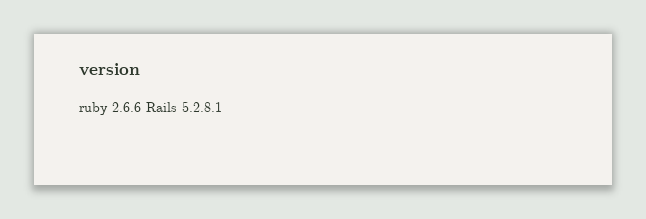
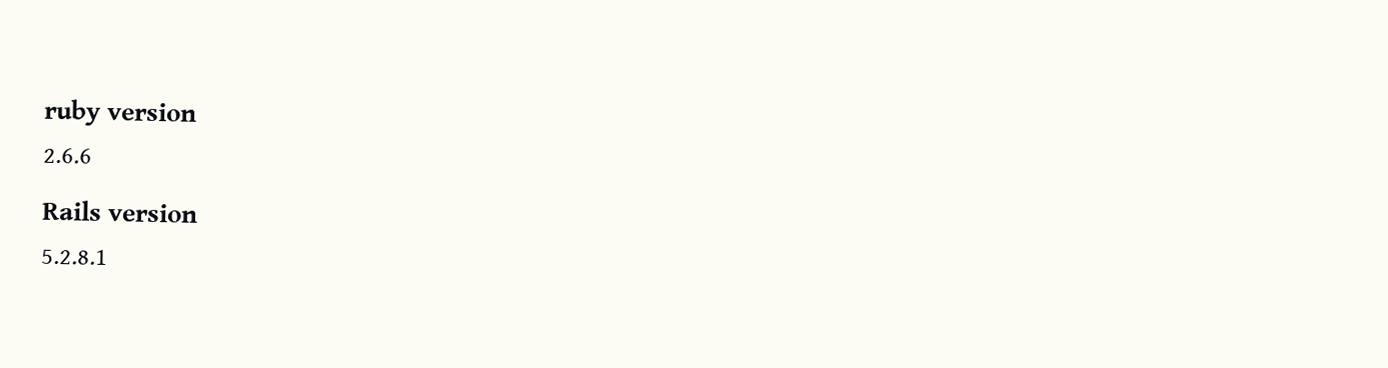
- version
- ruby 2.6.6 Rails 5.2.8.1
+ ruby version
+ 2.6.6
+ Rails version
+ 5.2.8.1

